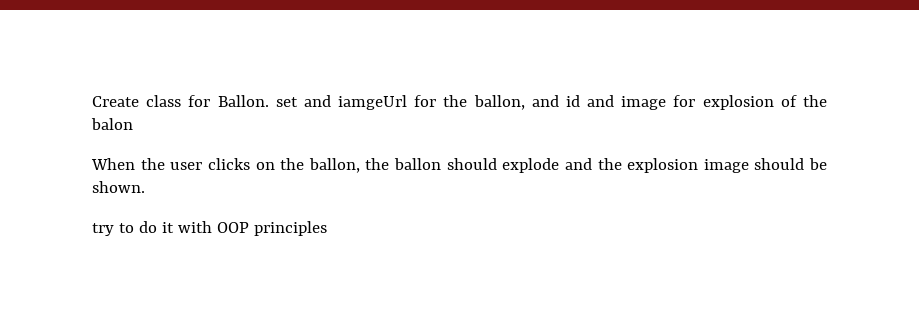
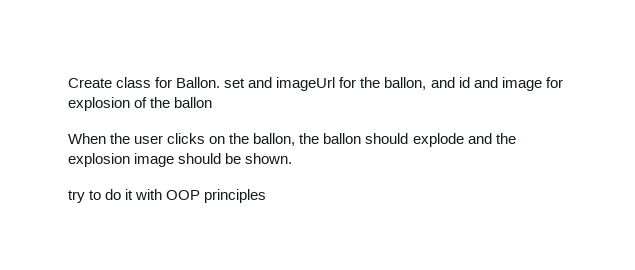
- Create class for Ballon. set and iamgeUrl for the ballon, and id and image for explosion of the balon
+ Create class for Ballon. set and imageUrl for the ballon, and id and image for explosion of the ballon

